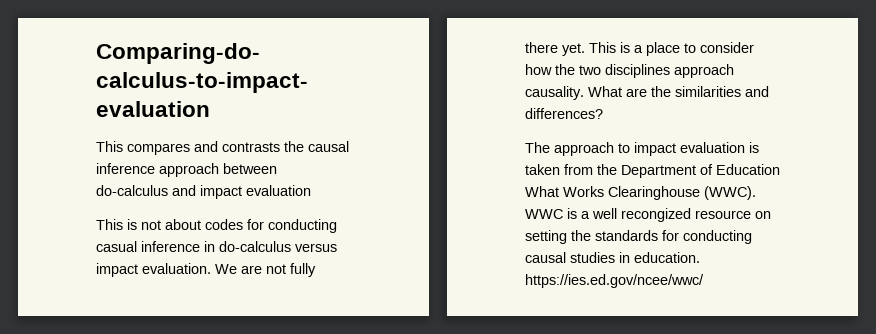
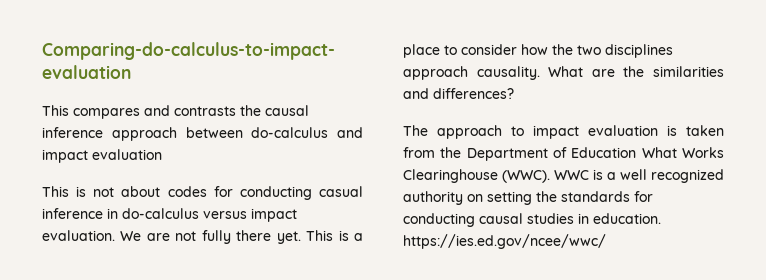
- WWC is a well recongized resource on setting the standards for conducting causal studies in education. https://ies.ed.gov/ncee/wwc/
+ WWC is a well recognized authority on setting the standards for conducting causal studies in education. https://ies.ed.gov/ncee/wwc/

